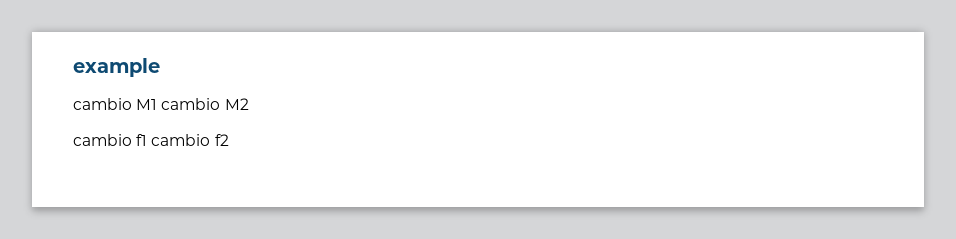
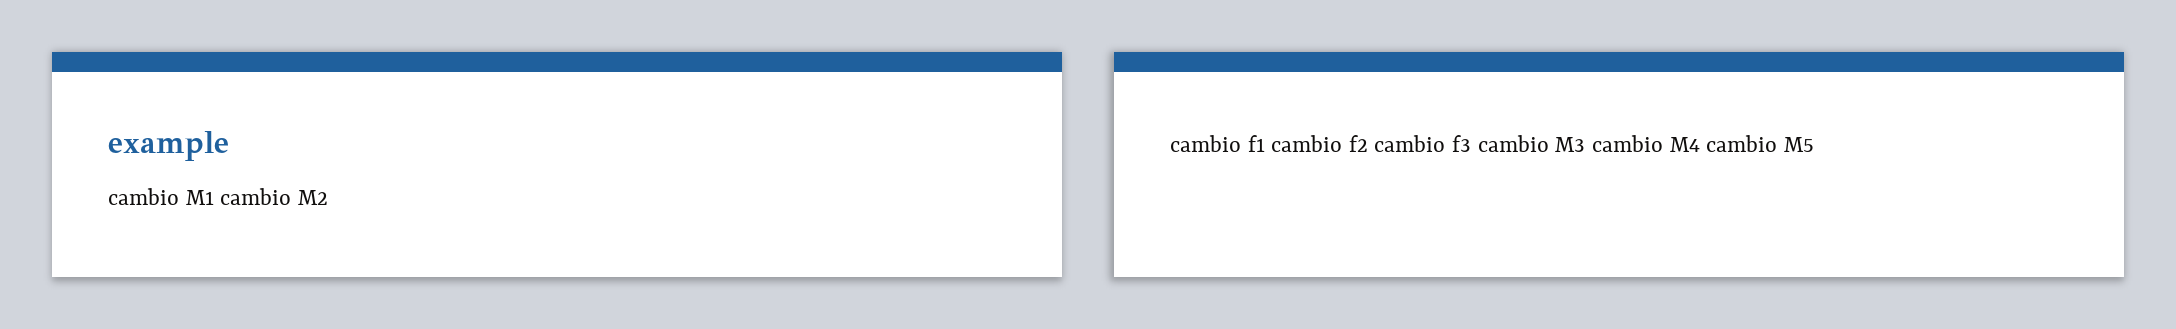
- cambio f1 cambio f2
+ cambio f1 cambio f2 cambio f3 cambio M3 cambio M4 cambio M5

